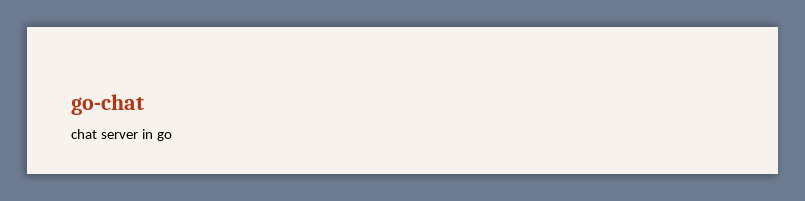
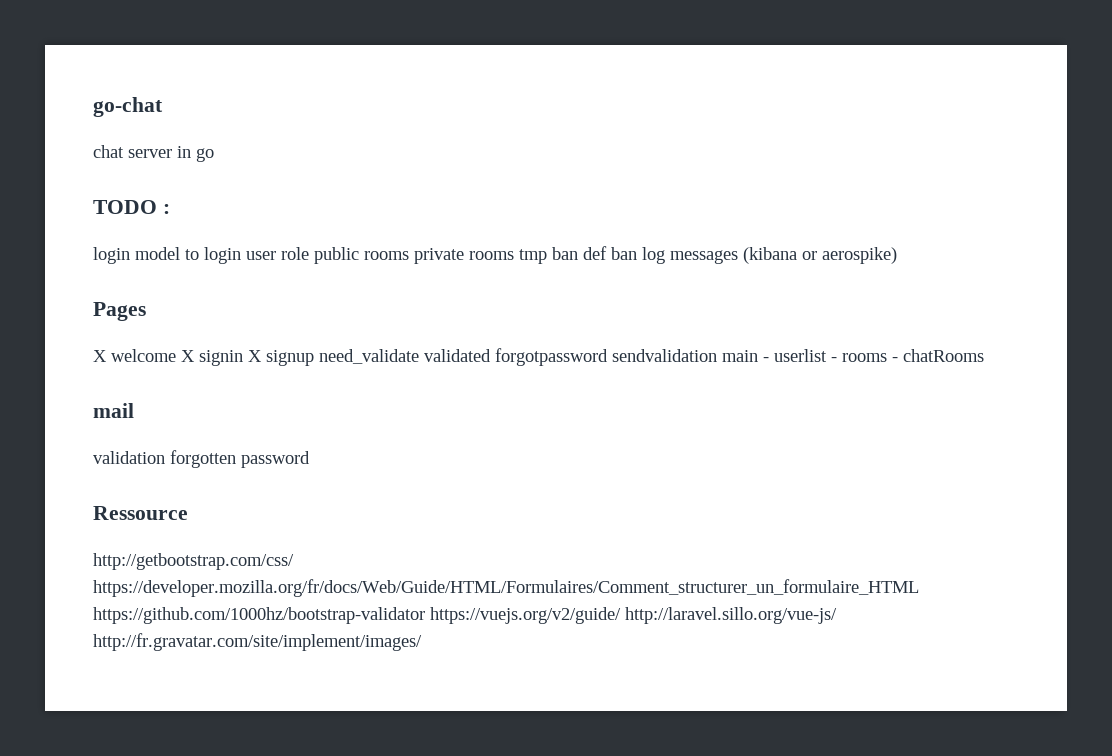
+ TODO :
+ login model to login user role public rooms private rooms tmp ban def ban log messages (kibana or aerospike)
+ Pages
+ X welcome X signin X signup need_validate validated forgotpassword sendvalidation main - userlist - rooms - chatRooms
+ mail
+ validation forgotten password
+ Ressource
+ http://getbootstrap.com/css/ https://developer.mozilla.org/fr/docs/Web/Guide/HTML/Formulaires/Comment_structurer_un_formulaire_HTML https://github.com/1000hz/bootstrap-validator https://vuejs.org/v2/guide/ http://laravel.sillo.org/vue-js/ http://fr.gravatar.com/site/implement/images/

